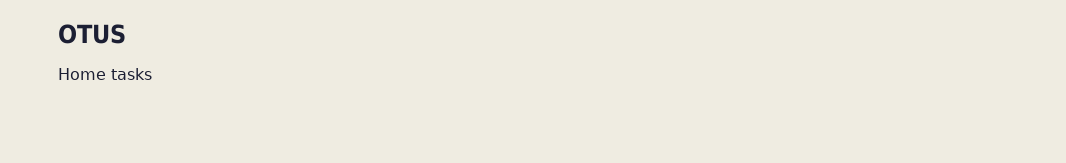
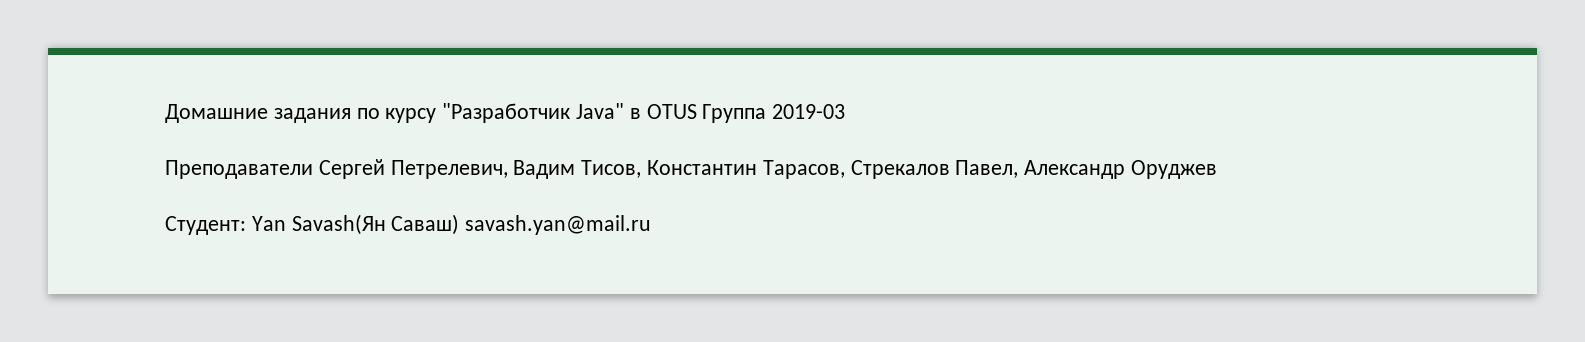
- OTUS
- Home tasks
+ Домашние задания по курсу "Разработчик Java" в OTUS Группа 2019-03
+ Преподаватели Сергей Петрелевич, Вадим Тисов, Константин Тарасов, Стрекалов Павел, Александр Оруджев
+ Студент: Yan Savash(Ян Саваш) savash.yan@mail.ru

